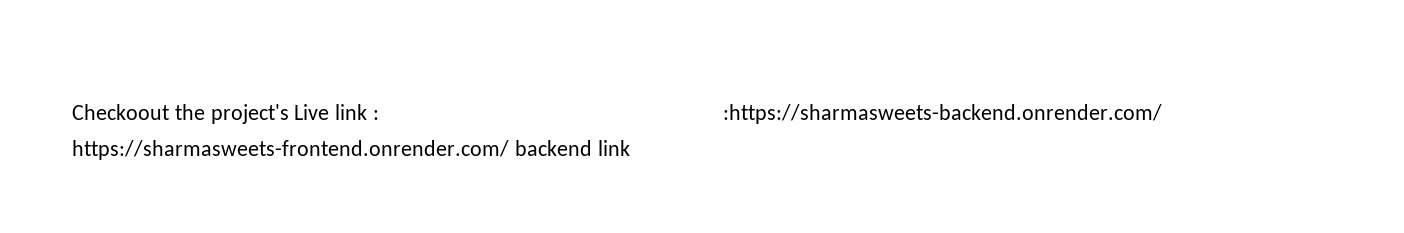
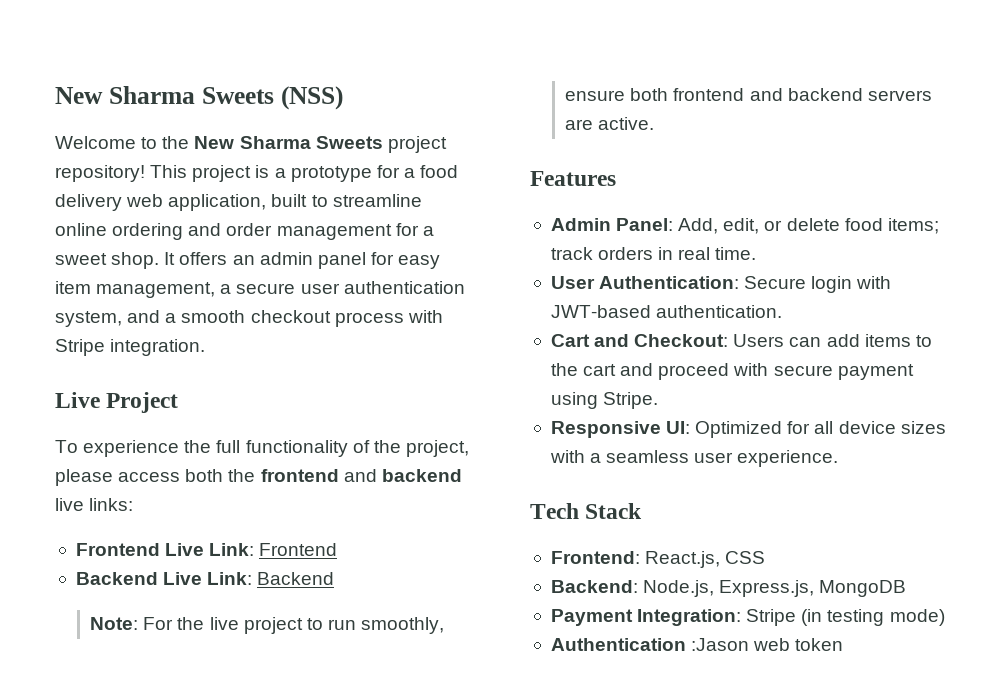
- Checkoout the project's Live link : https://sharmasweets-frontend.onrender.com/ backend link :https://sharmasweets-backend.onrender.com/
+ New Sharma Sweets (NSS)
+ Welcome to the New Sharma Sweets project repository! This project is a prototype for a food delivery web application, built to streamline online ordering and order management for a sweet shop. It offers an admin panel for easy item management, a secure user authentication system, and a smooth checkout process with Stripe integration.
+ Live Project
+ To experience the full functionality of the project, please access both the frontend and backend live links:
+ Frontend Live Link: Frontend
+ Backend Live Link: Backend
+ Note: For the live project to run smoothly, ensure both frontend and backend servers are active.
+ Features
+ Admin Panel: Add, edit, or delete food items; track orders in real time.
+ User Authentication: Secure login with JWT-based authentication.
+ Cart and Checkout: Users can add items to the cart and proceed with secure payment using Stripe.
+ Responsive UI: Optimized for all device sizes with a seamless user experience.
+ Tech Stack
+ Frontend: React.js, CSS
+ Backend: Node.js, Express.js, MongoDB
+ Payment Integration: Stripe (in testing mode)
+ Authentication :Jason web token

